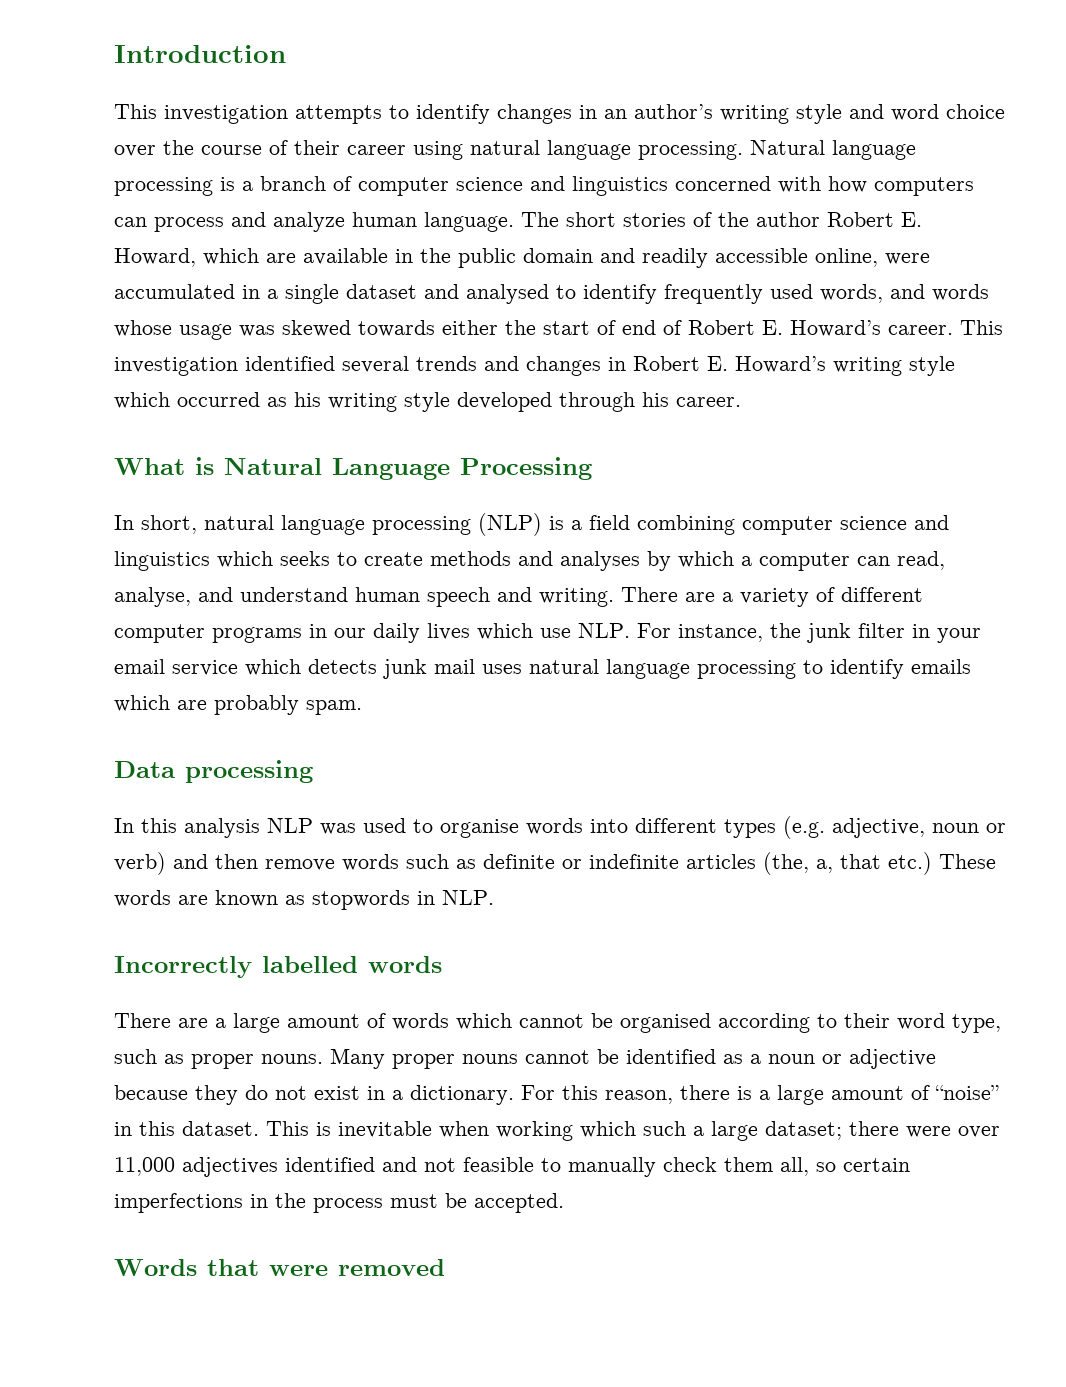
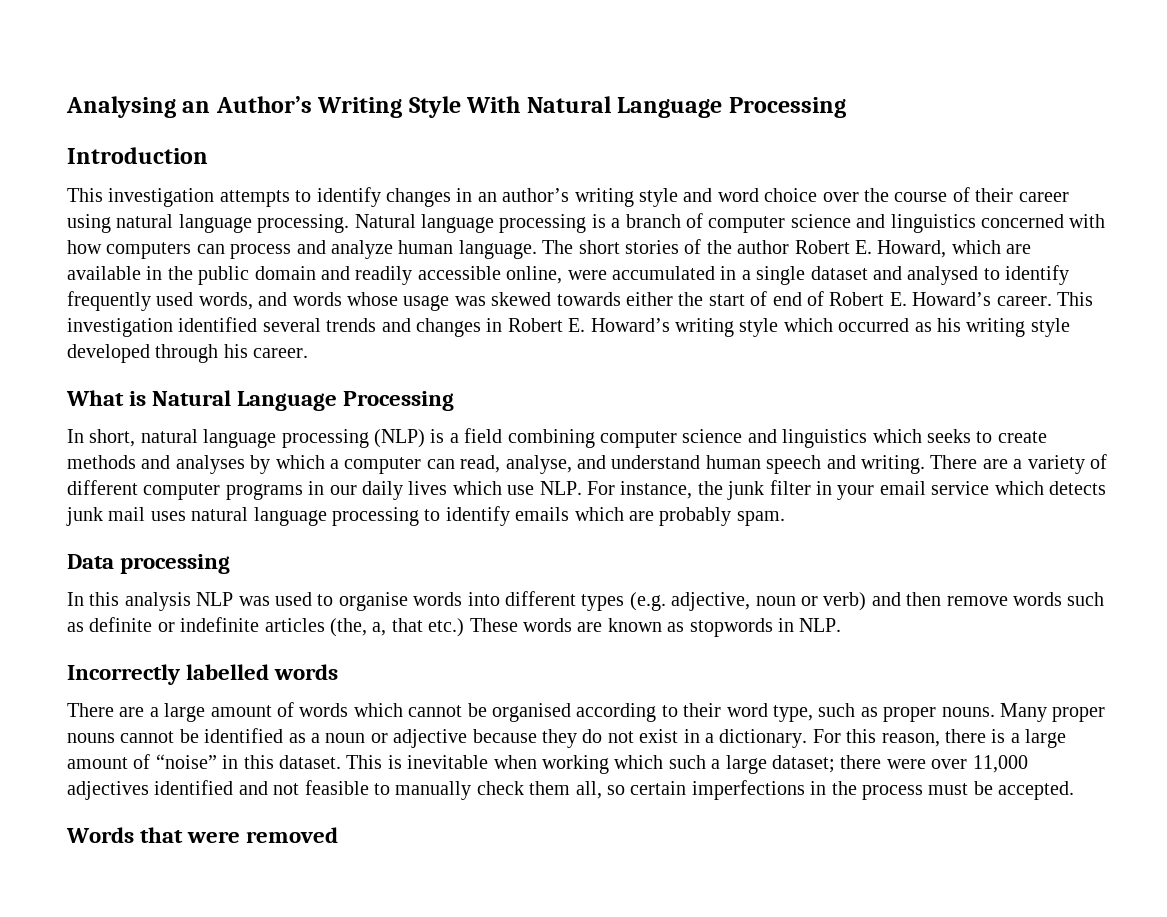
+ Analysing an Author’s Writing Style With Natural Language Processing

